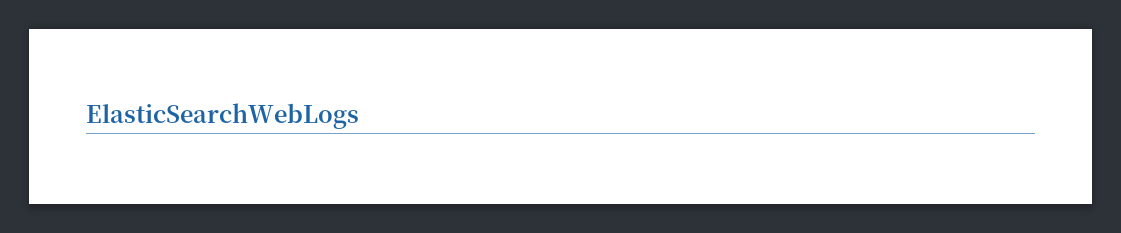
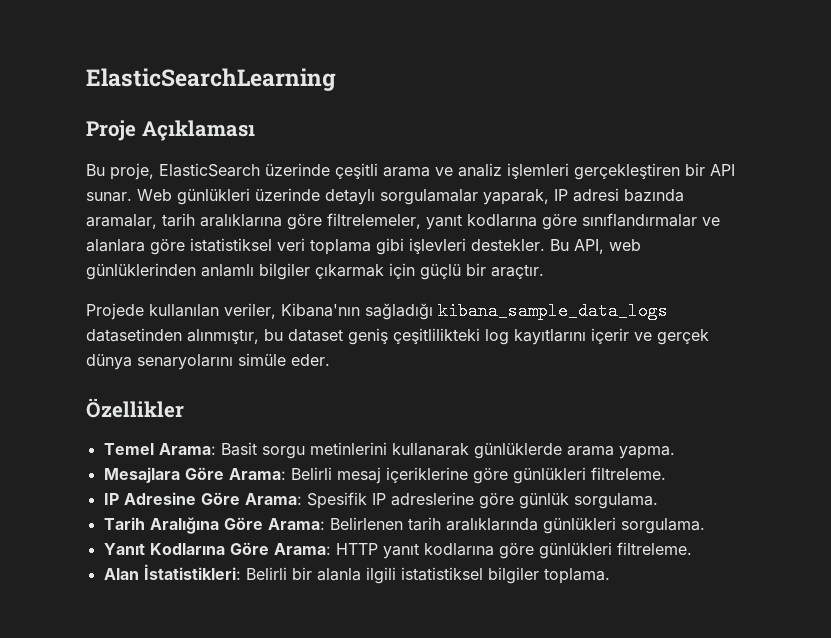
- ElasticSearchWebLogs
+ ElasticSearchLearning
+ Proje Açıklaması
+ Bu proje, ElasticSearch üzerinde çeşitli arama ve analiz işlemleri gerçekleştiren bir API sunar. Web günlükleri üzerinde detaylı sorgulamalar yaparak, IP adresi bazında aramalar, tarih aralıklarına göre filtrelemeler, yanıt kodlarına göre sınıflandırmalar ve alanlara göre istatistiksel veri toplama gibi işlevleri destekler. Bu API, web günlüklerinden anlamlı bilgiler çıkarmak için güçlü bir araçtır.
+ Projede kullanılan veriler, Kibana'nın sağladığı kibana_sample_data_logs datasetinden alınmıştır, bu dataset geniş çeşitlilikteki log kayıtlarını içerir ve gerçek dünya senaryolarını simüle eder.
+ Özellikler
+ Temel Arama: Basit sorgu metinlerini kullanarak günlüklerde arama yapma.
+ Mesajlara Göre Arama: Belirli mesaj içeriklerine göre günlükleri filtreleme.
+ IP Adresine Göre Arama: Spesifik IP adreslerine göre günlük sorgulama.
+ Tarih Aralığına Göre Arama: Belirlenen tarih aralıklarında günlükleri sorgulama.
+ Yanıt Kodlarına Göre Arama: HTTP yanıt kodlarına göre günlükleri filtreleme.
+ Alan İstatistikleri: Belirli bir alanla ilgili istatistiksel bilgiler toplama.

